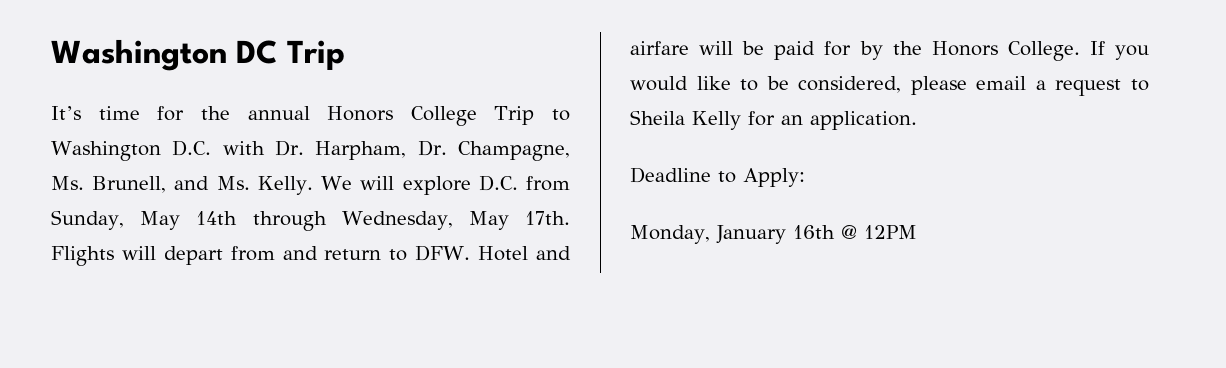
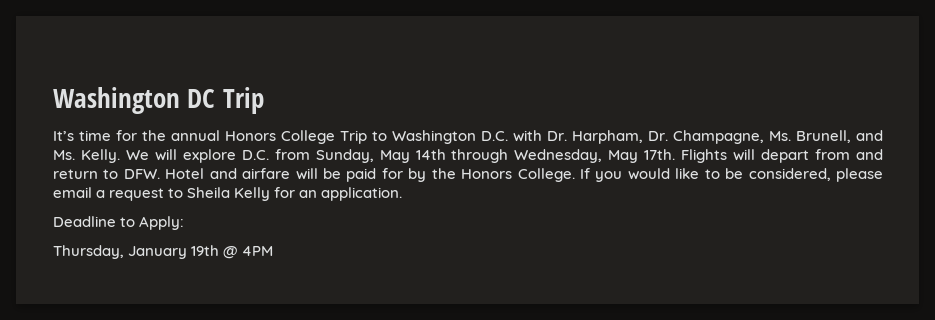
- Monday, January 16th @ 12PM
+ Thursday, January 19th @ 4PM

